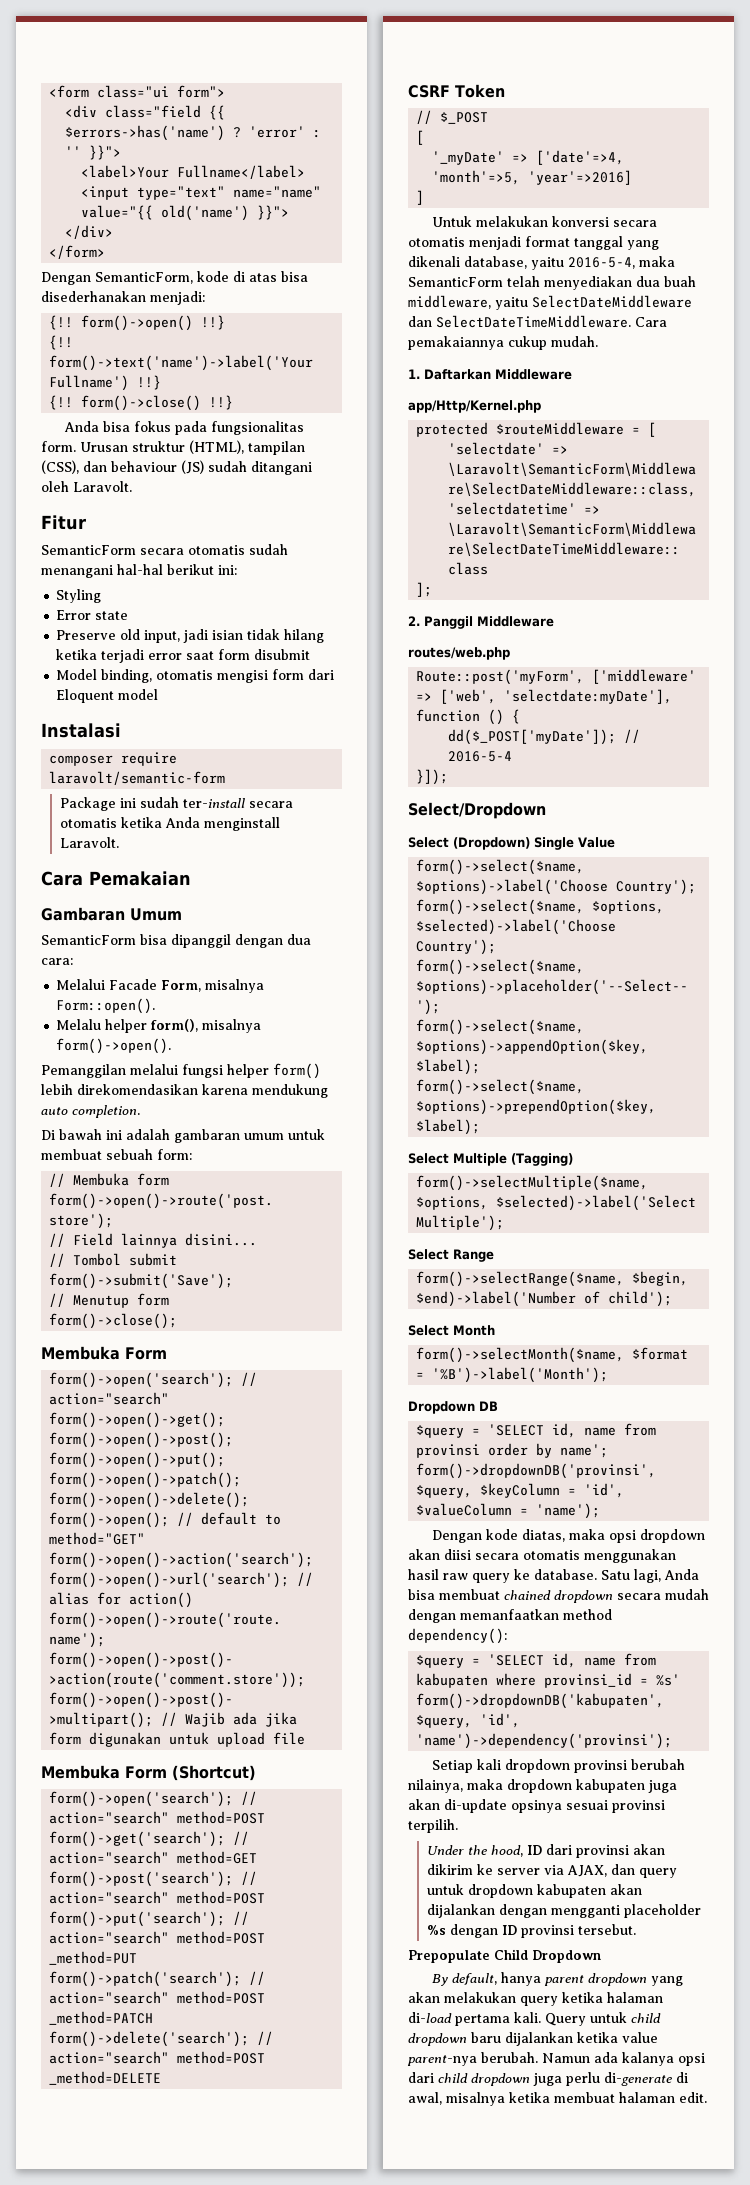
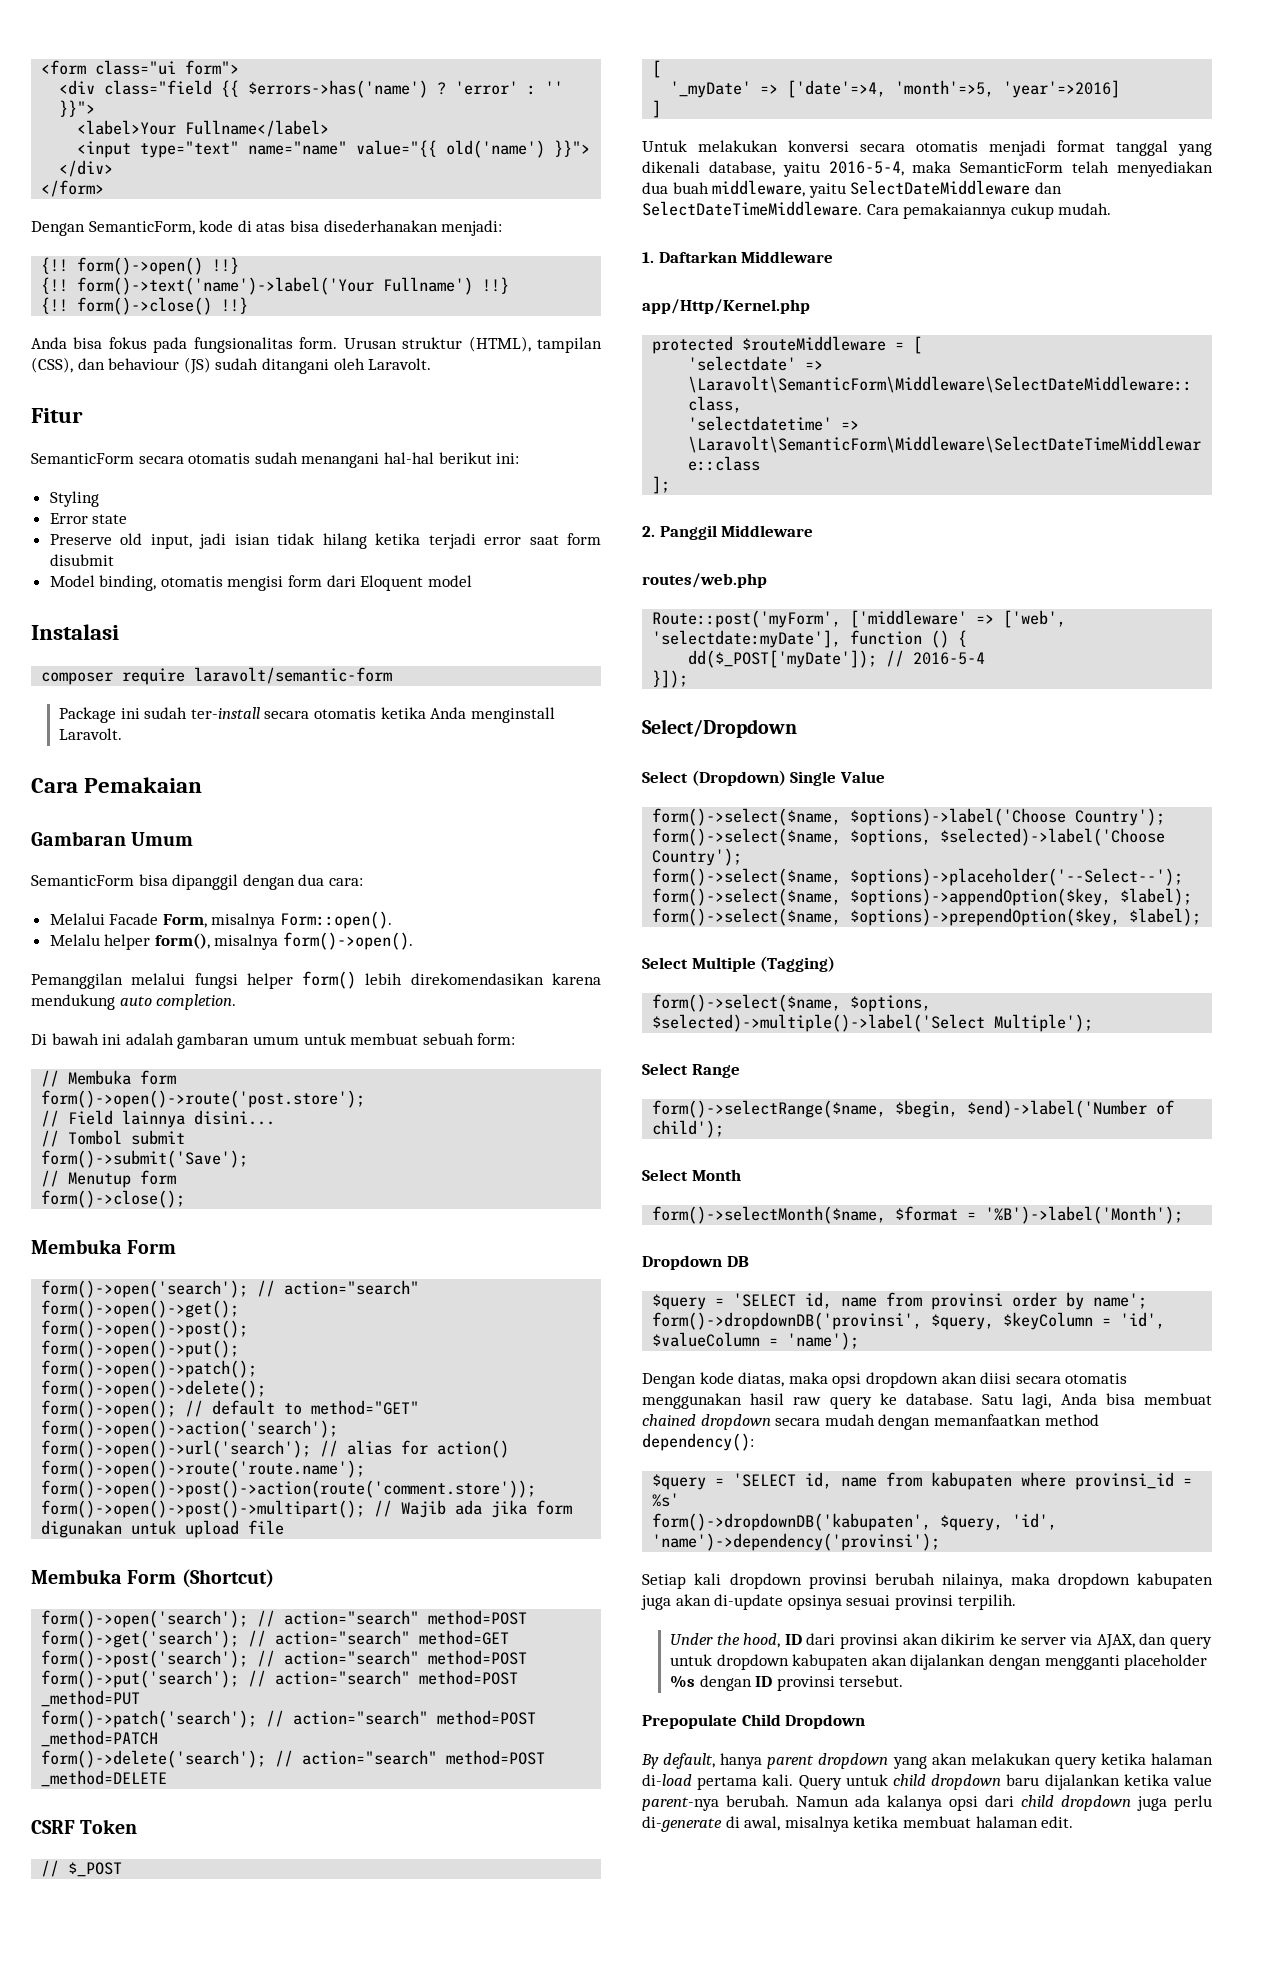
- form()->selectMultiple($name, $options, $selected)->label('Select Multiple');
+ form()->select($name, $options, $selected)->multiple()->label('Select Multiple');

